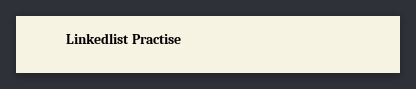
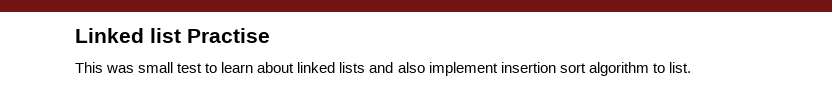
- Linkedlist Practise
+ Linked list Practise
+ This was small test to learn about linked lists and also implement insertion sort algorithm to list.

